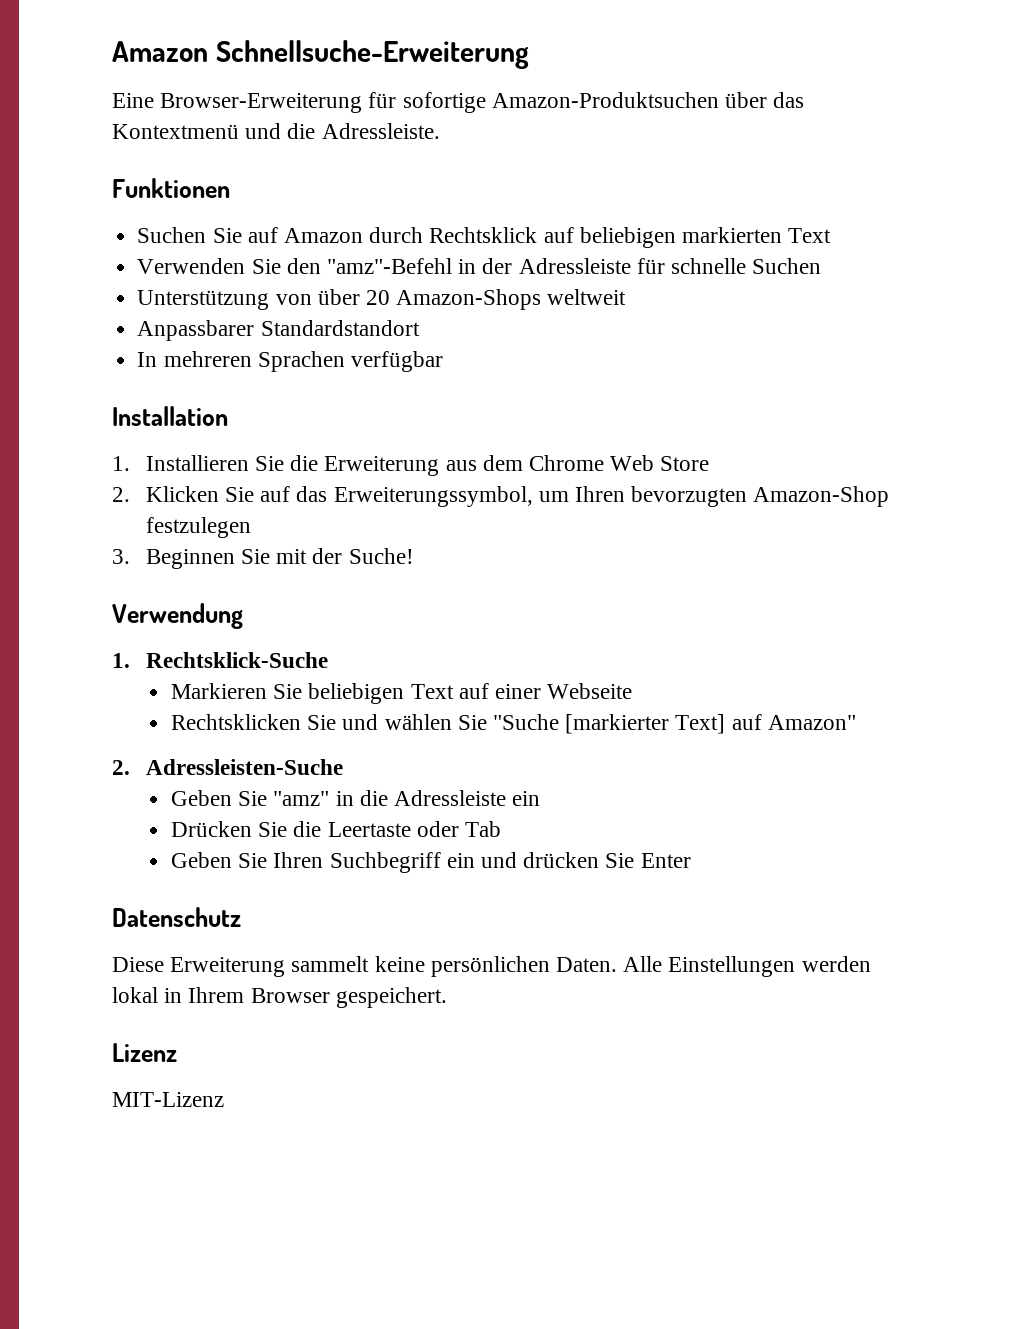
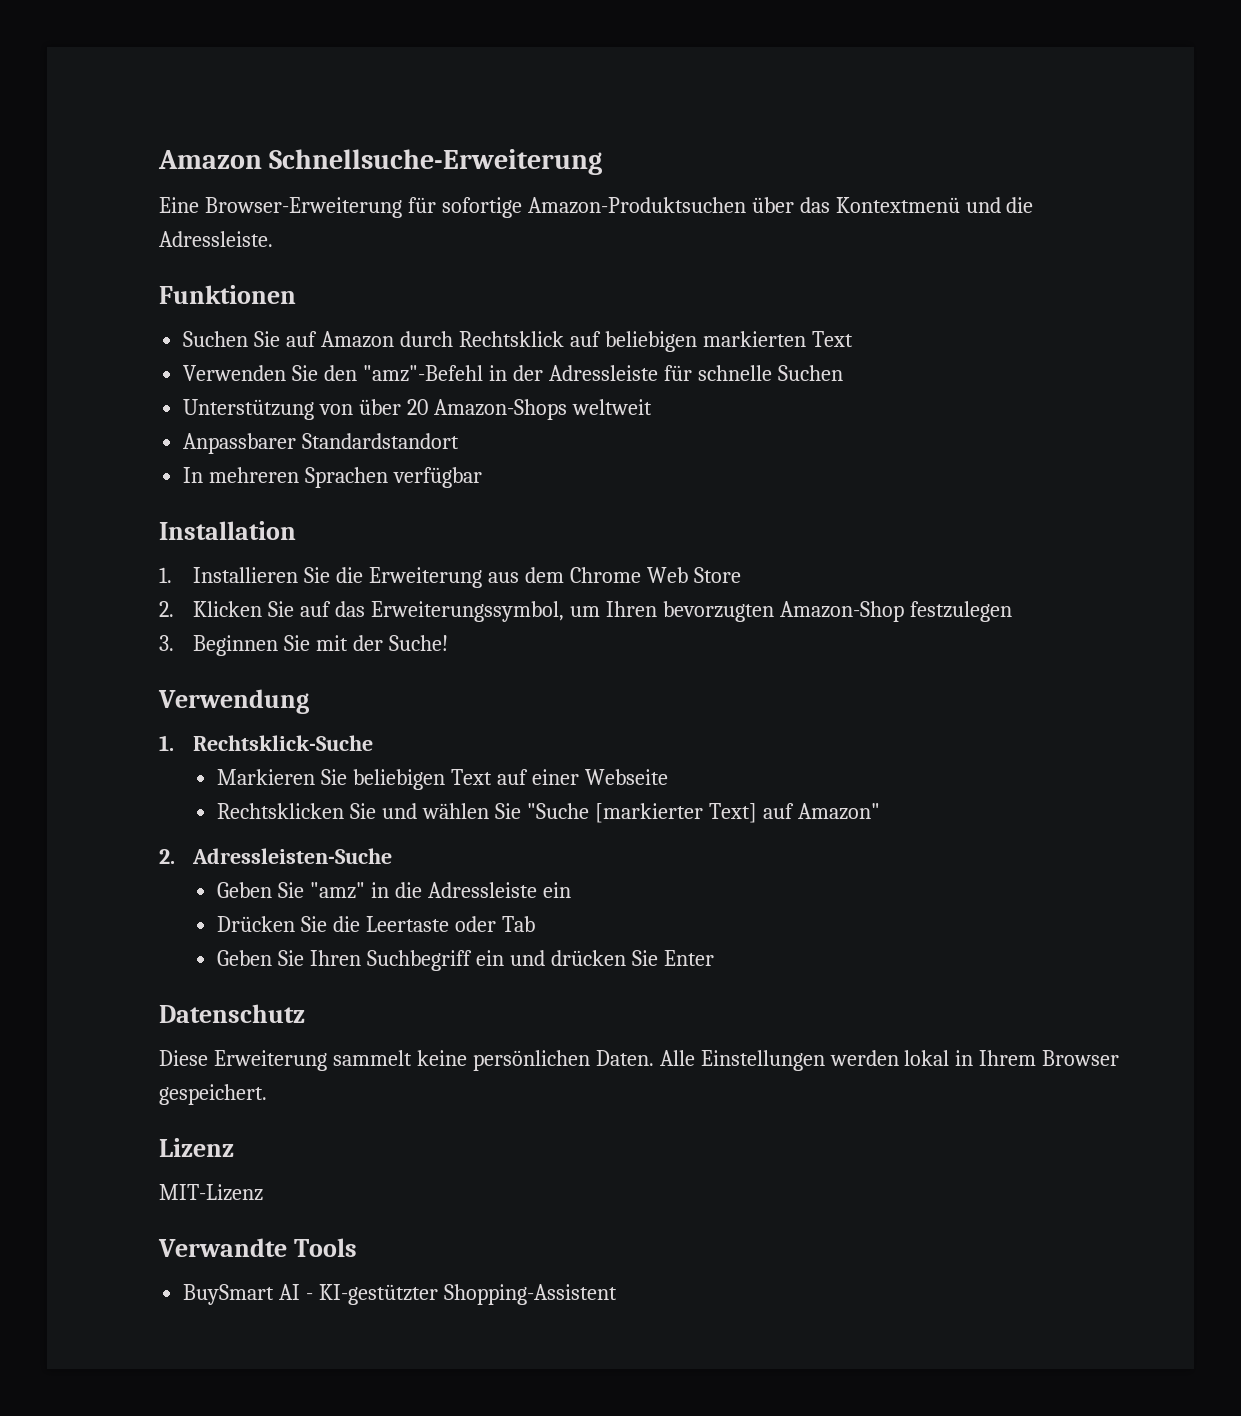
+ Verwandte Tools
+ BuySmart AI - KI-gestützter Shopping-Assistent

